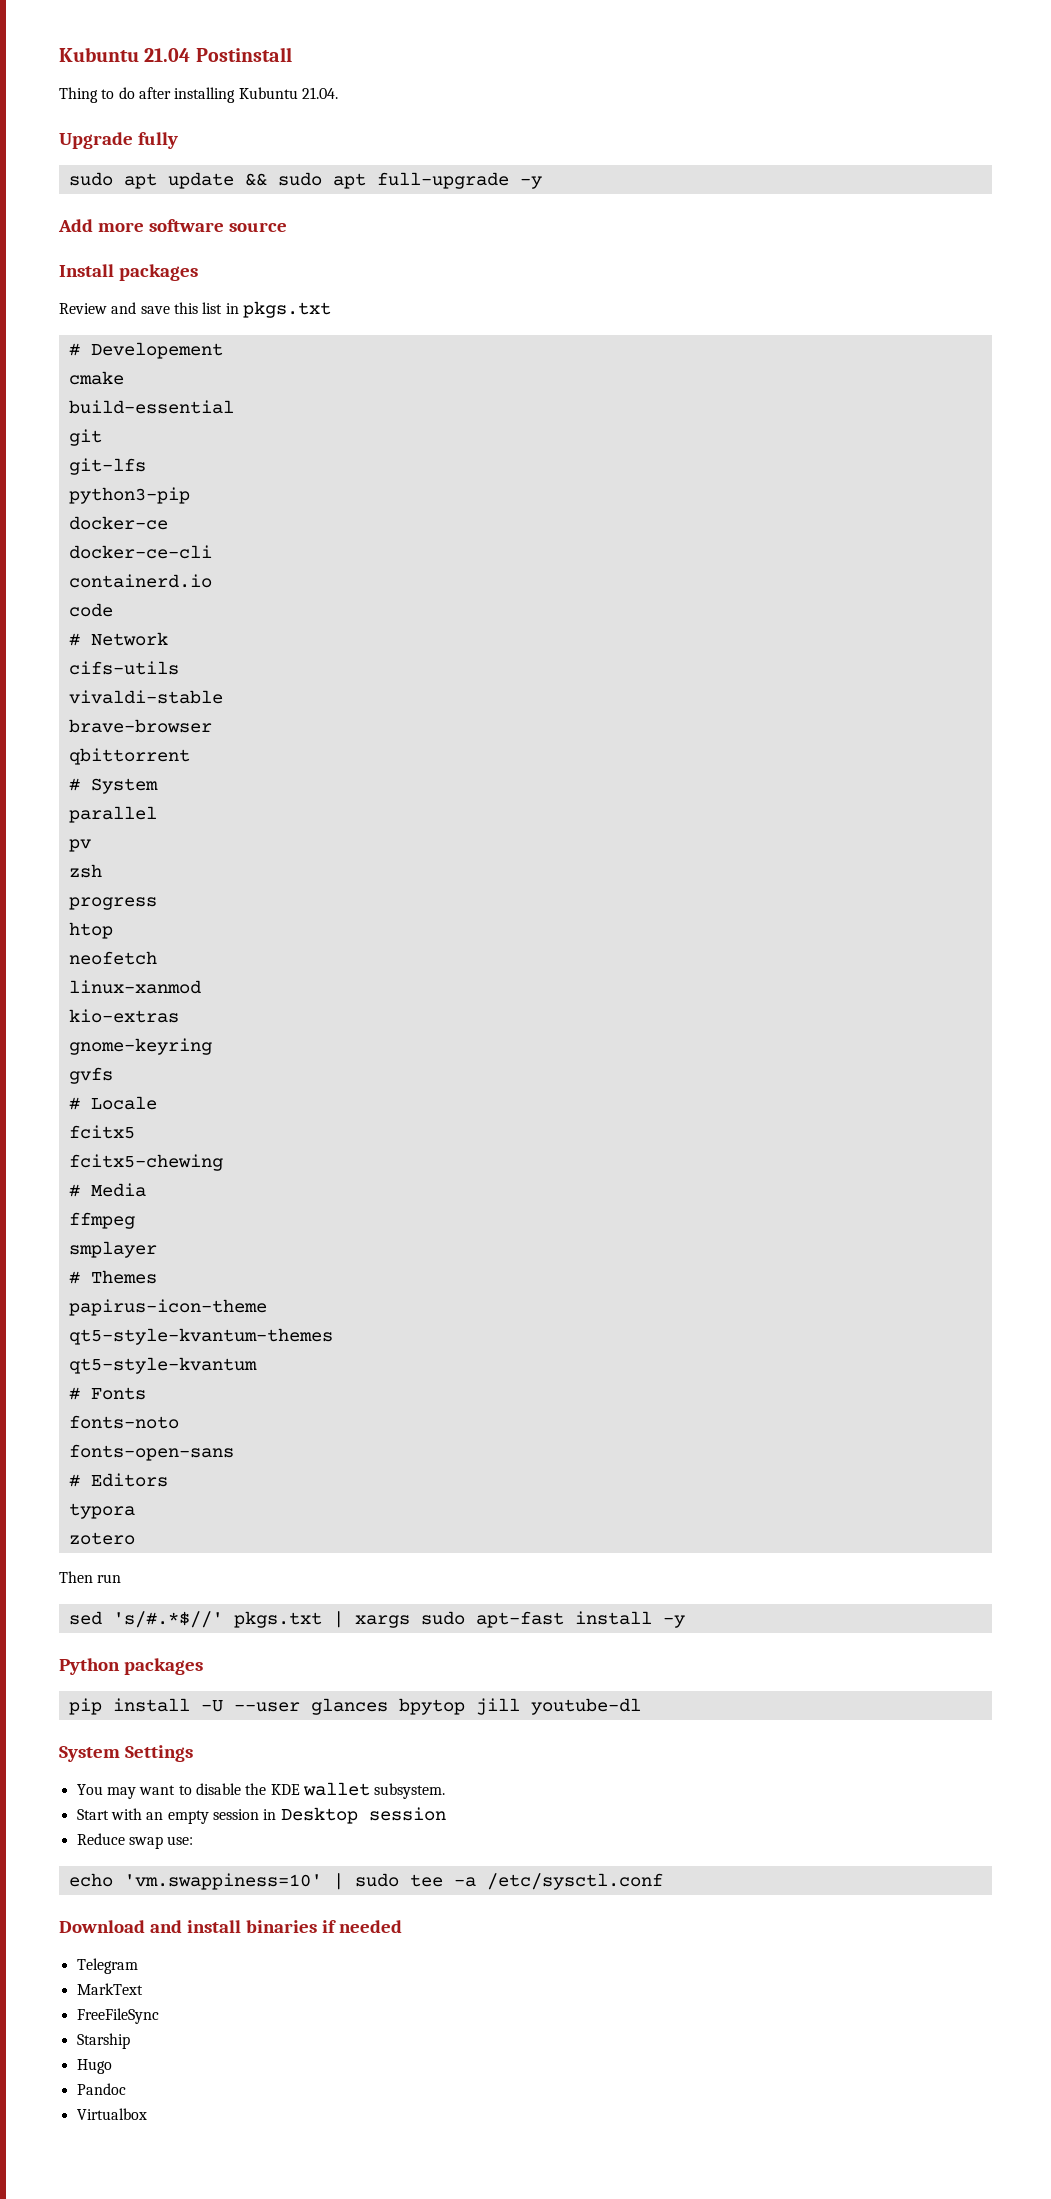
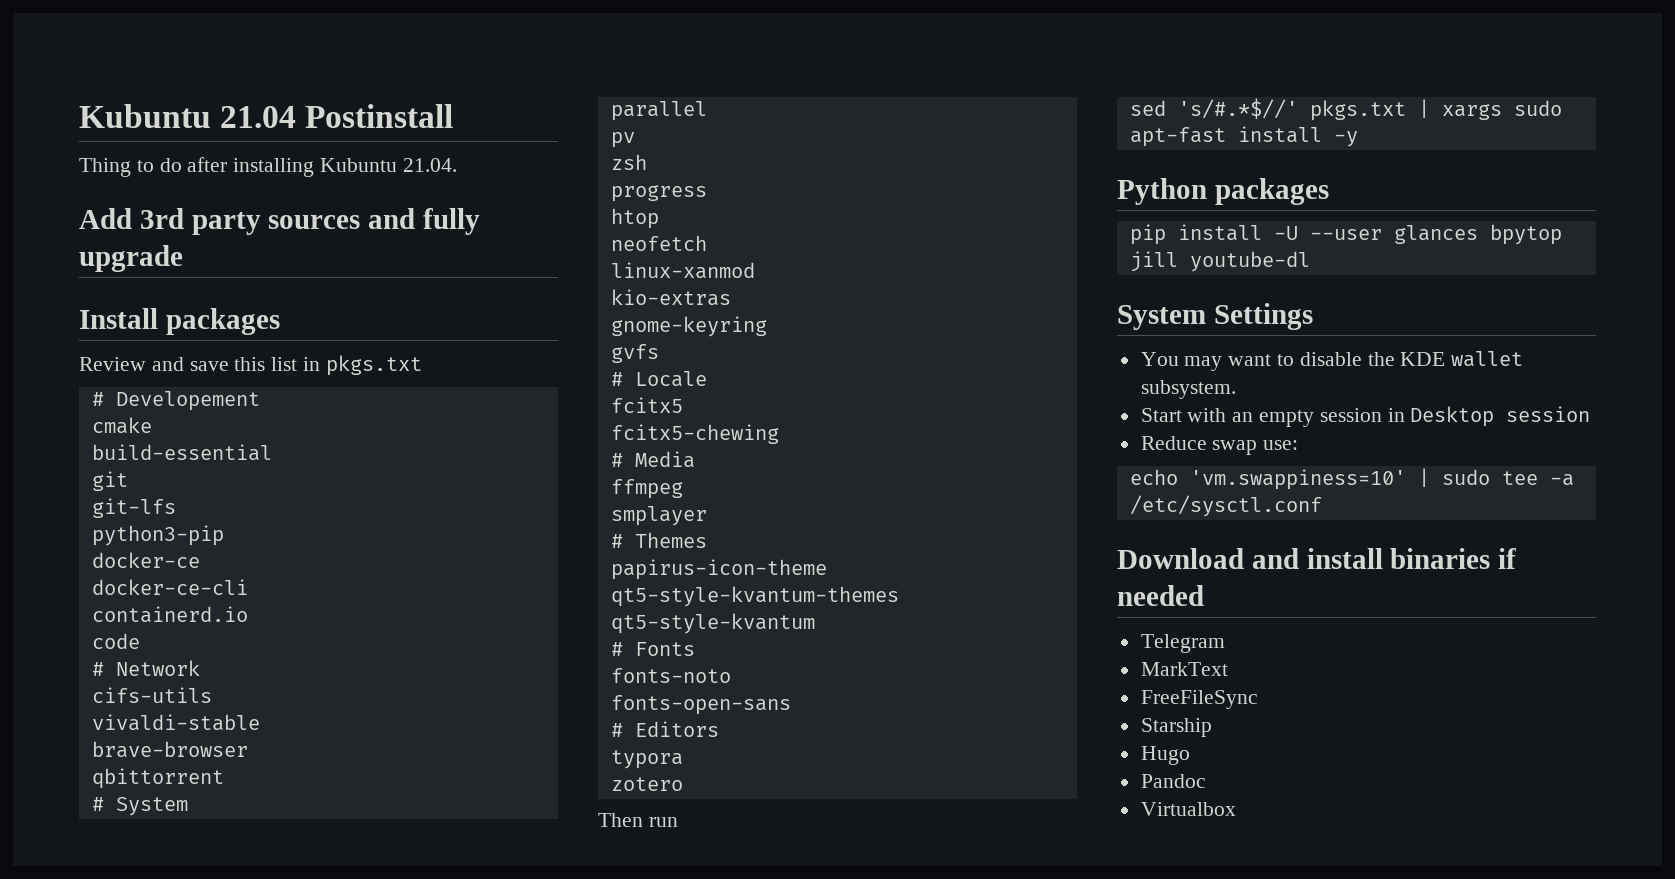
- Upgrade fully
- sudo apt update && sudo apt full-upgrade -y
- Add more software source
+ Add 3rd party sources and fully upgrade

